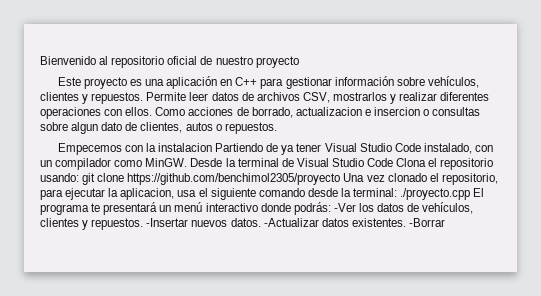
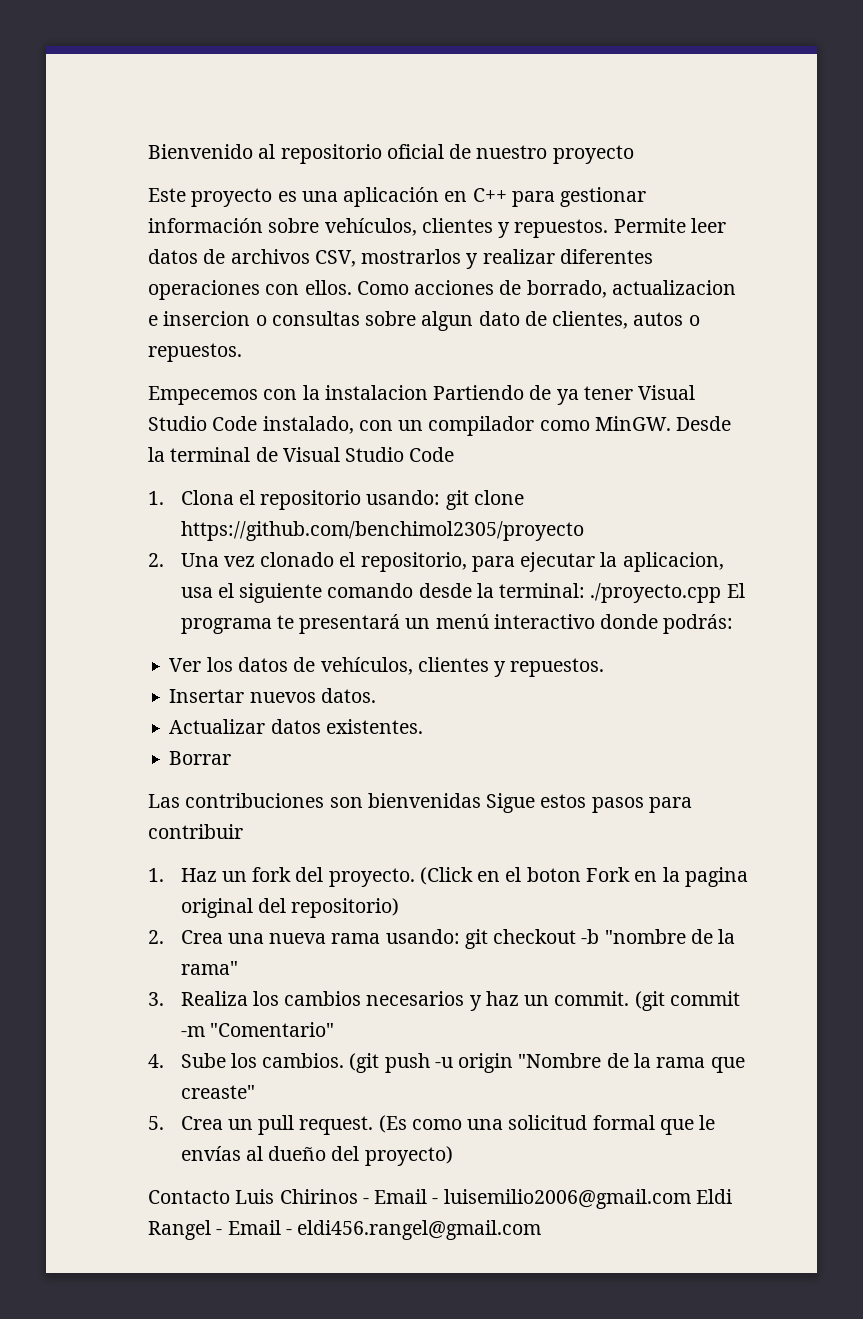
- Desde la terminal de Visual Studio Code Clona el repositorio usando: git clone https://github.com/benchimol2305/proyecto Una vez clonado el repositorio, para ejecutar la aplicacion, usa el siguiente comando desde la terminal: ./proyecto.cpp El programa te presentará un menú interactivo donde podrás: -Ver los datos de vehículos, clientes y repuestos. -Insertar nuevos datos. -Actualizar datos existentes. -Borrar
+ Desde la terminal de Visual Studio Code
+ 1. Clona el repositorio usando: git clone https://github.com/benchimol2305/proyecto
+ 2. Una vez clonado el repositorio, para ejecutar la aplicacion, usa el siguiente comando desde la terminal: ./proyecto.cpp El programa te presentará un menú interactivo donde podrás:
+ Ver los datos de vehículos, clientes y repuestos.
+ Insertar nuevos datos.
+ Actualizar datos existentes.
+ Borrar
+ Las contribuciones son bienvenidas Sigue estos pasos para contribuir
+ 1. Haz un fork del proyecto. (Click en el boton Fork en la pagina original del repositorio)
+ 2. Crea una nueva rama usando: git checkout -b "nombre de la rama"
+ 3. Realiza los cambios necesarios y haz un commit. (git commit -m "Comentario"
+ 4. Sube los cambios. (git push -u origin "Nombre de la rama que creaste"
+ 5. Crea un pull request. (Es como una solicitud formal que le envías al dueño del proyecto)
+ Contacto Luis Chirinos - Email - luisemilio2006@gmail.com Eldi Rangel - Email - eldi456.rangel@gmail.com

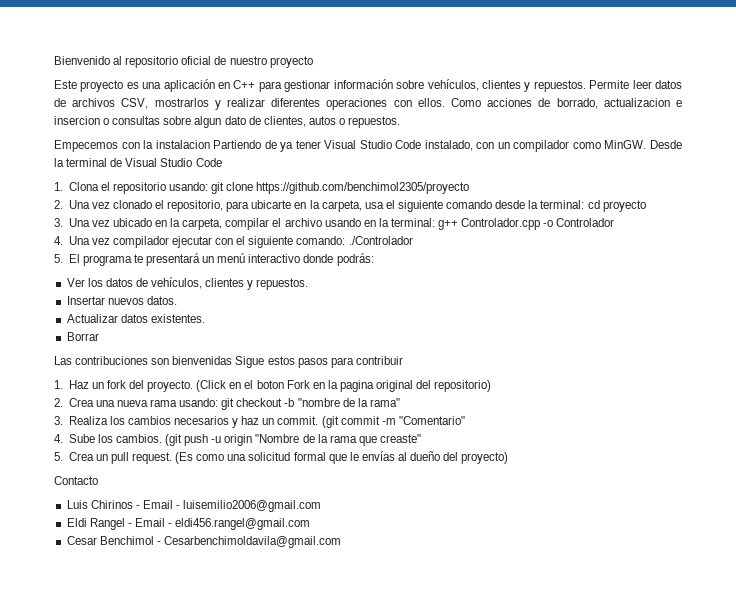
- 2. Una vez clonado el repositorio, para ejecutar la aplicacion, usa el siguiente comando desde la terminal: ./proyecto.cpp El programa te presentará un menú interactivo donde podrás:
+ 2. Una vez clonado el repositorio, para ubicarte en la carpeta, usa el siguiente comando desde la terminal: cd proyecto
+ 3. Una vez ubicado en la carpeta, compilar el archivo usando en la terminal: g++ Controlador.cpp -o Controlador
+ 4. Una vez compilador ejecutar con el siguiente comando: ./Controlador
+ 5. El programa te presentará un menú interactivo donde podrás:
- Contacto Luis Chirinos - Email - luisemilio2006@gmail.com Eldi Rangel - Email - eldi456.rangel@gmail.com
+ Contacto
+ Luis Chirinos - Email - luisemilio2006@gmail.com
+ Eldi Rangel - Email - eldi456.rangel@gmail.com
+ Cesar Benchimol - Cesarbenchimoldavila@gmail.com

